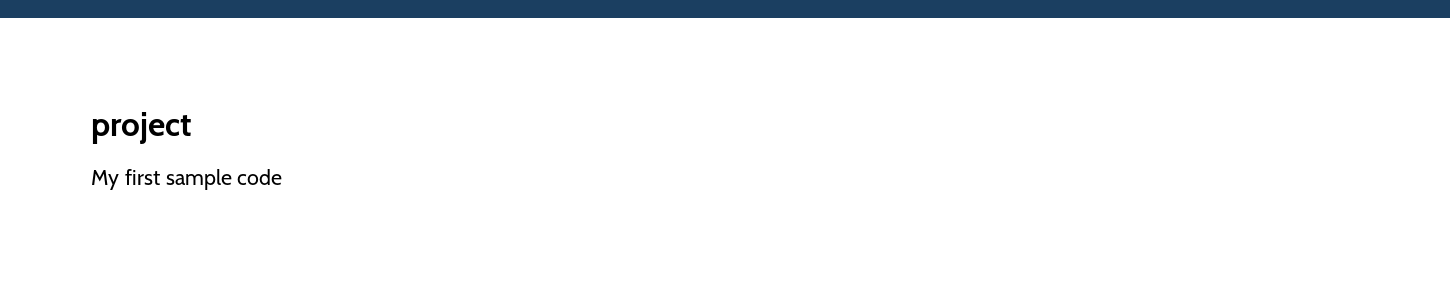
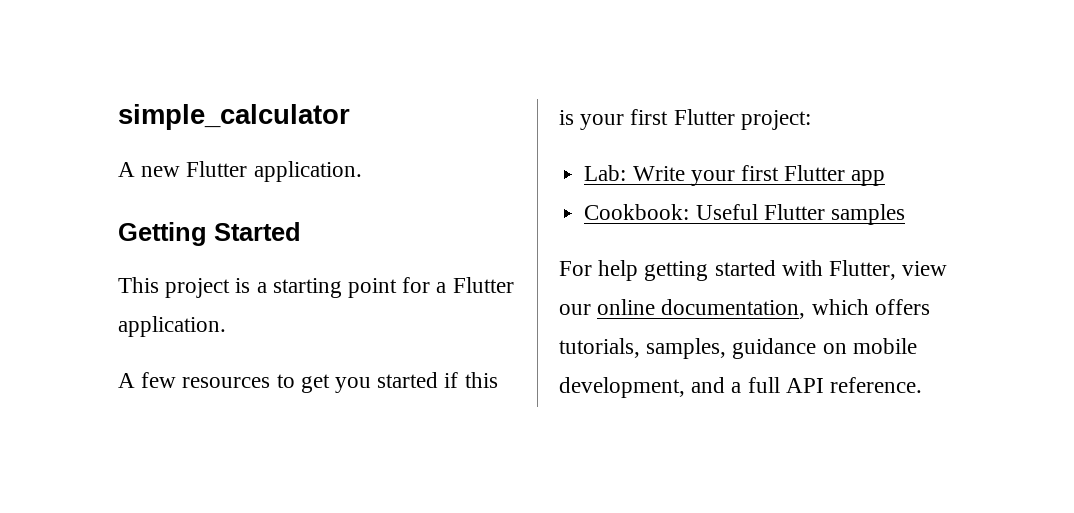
- project
- My first sample code
+ simple_calculator
+ A new Flutter application.
+ Getting Started
+ This project is a starting point for a Flutter application.
+ A few resources to get you started if this is your first Flutter project:
+ Lab: Write your first Flutter app
+ Cookbook: Useful Flutter samples
+ For help getting started with Flutter, view our online documentation, which offers tutorials, samples, guidance on mobile development, and a full API reference.

